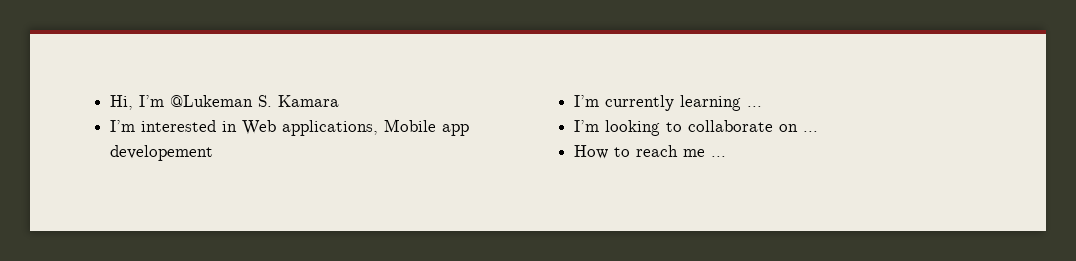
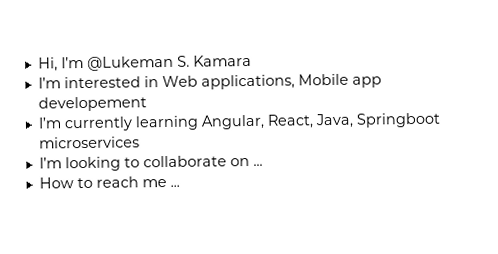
- I’m currently learning ...
+ I’m currently learning Angular, React, Java, Springboot microservices

